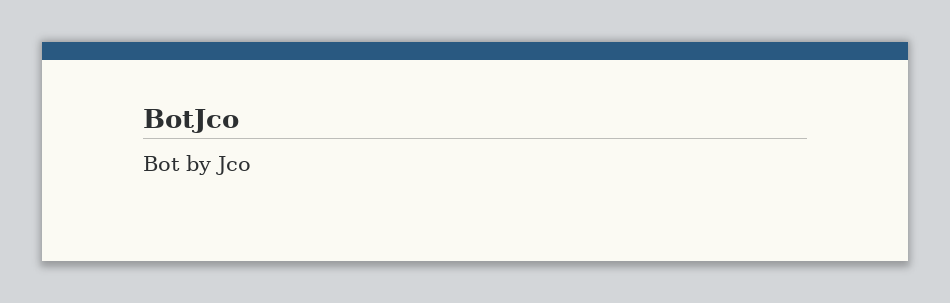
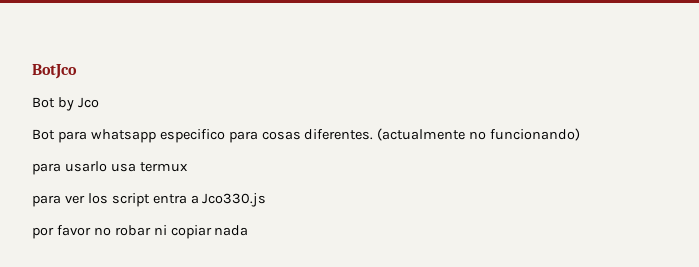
+ Bot para whatsapp especifico para cosas diferentes. (actualmente no funcionando)
+ para usarlo usa termux
+ para ver los script entra a Jco330.js
+ por favor no robar ni copiar nada

